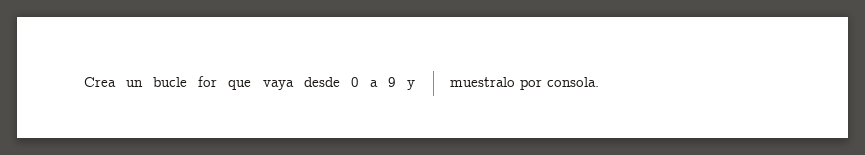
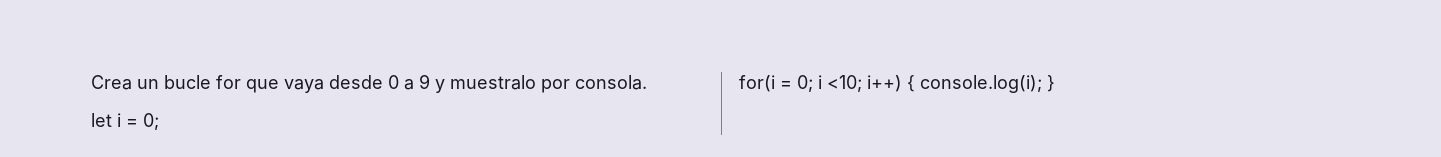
+ let i = 0;
+ for(i = 0; i <10; i++) { console.log(i); }

